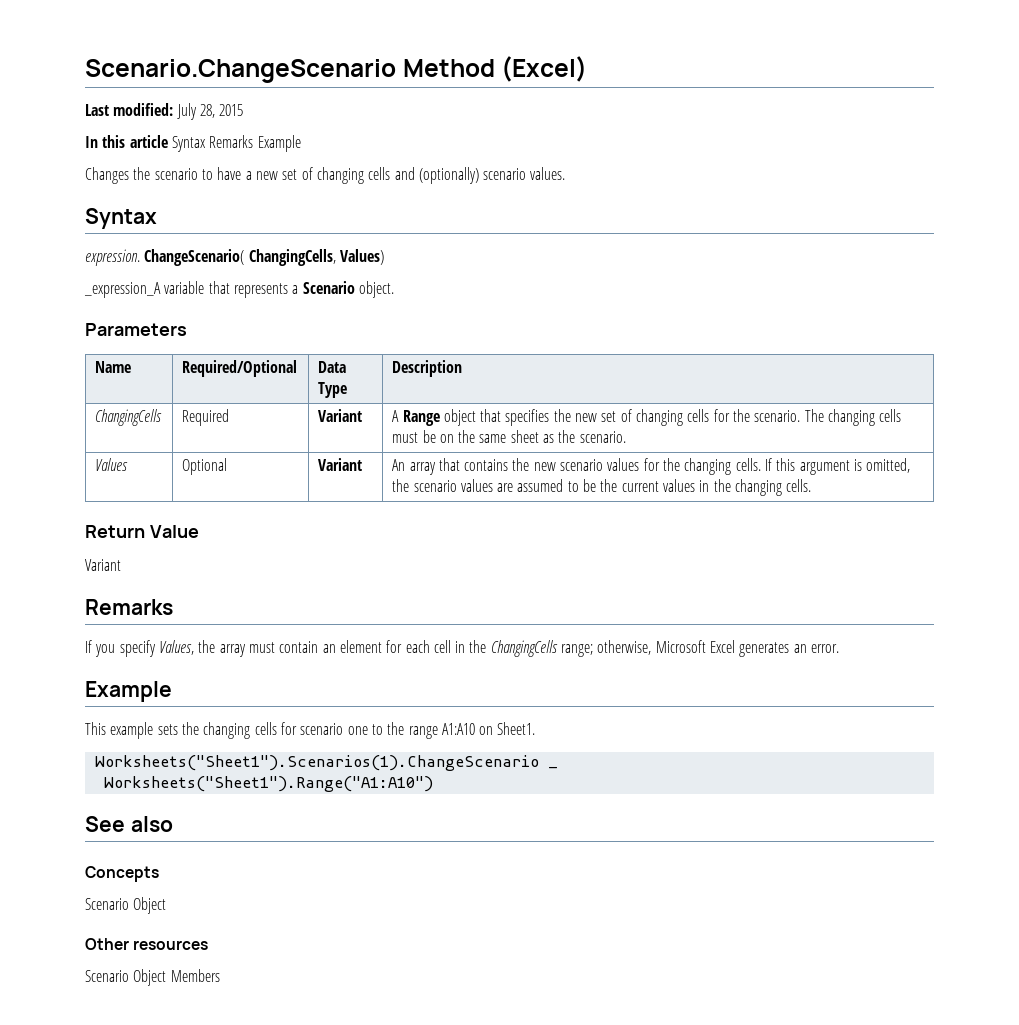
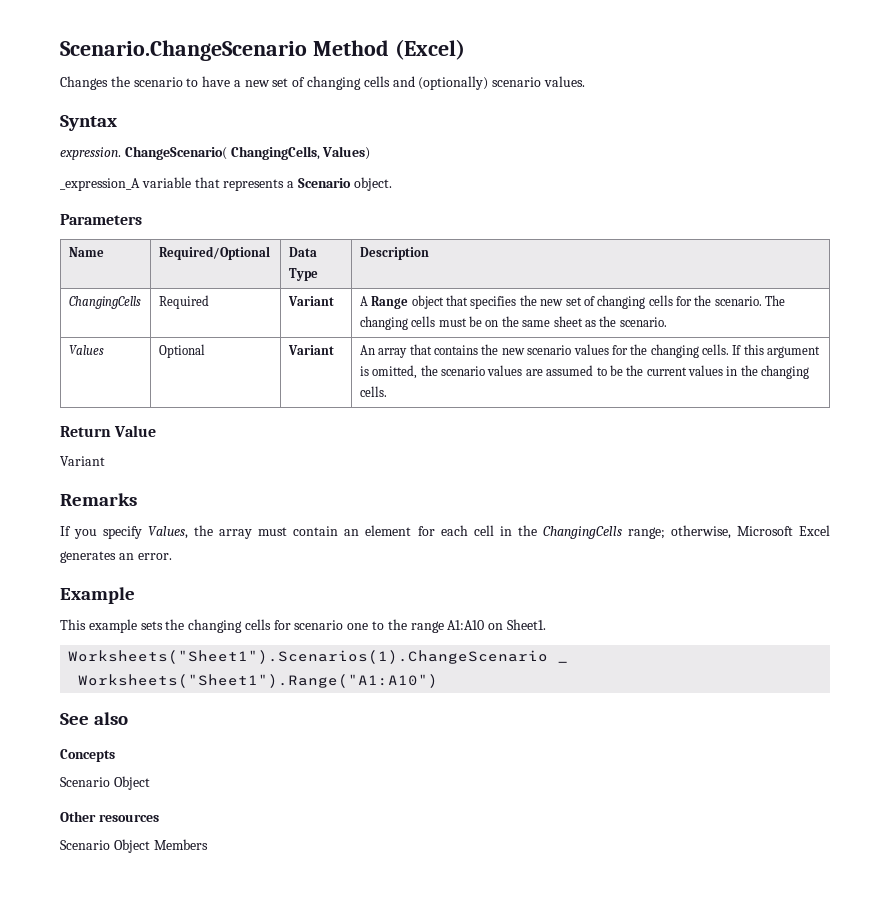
- Last modified: July 28, 2015
- In this article Syntax Remarks Example

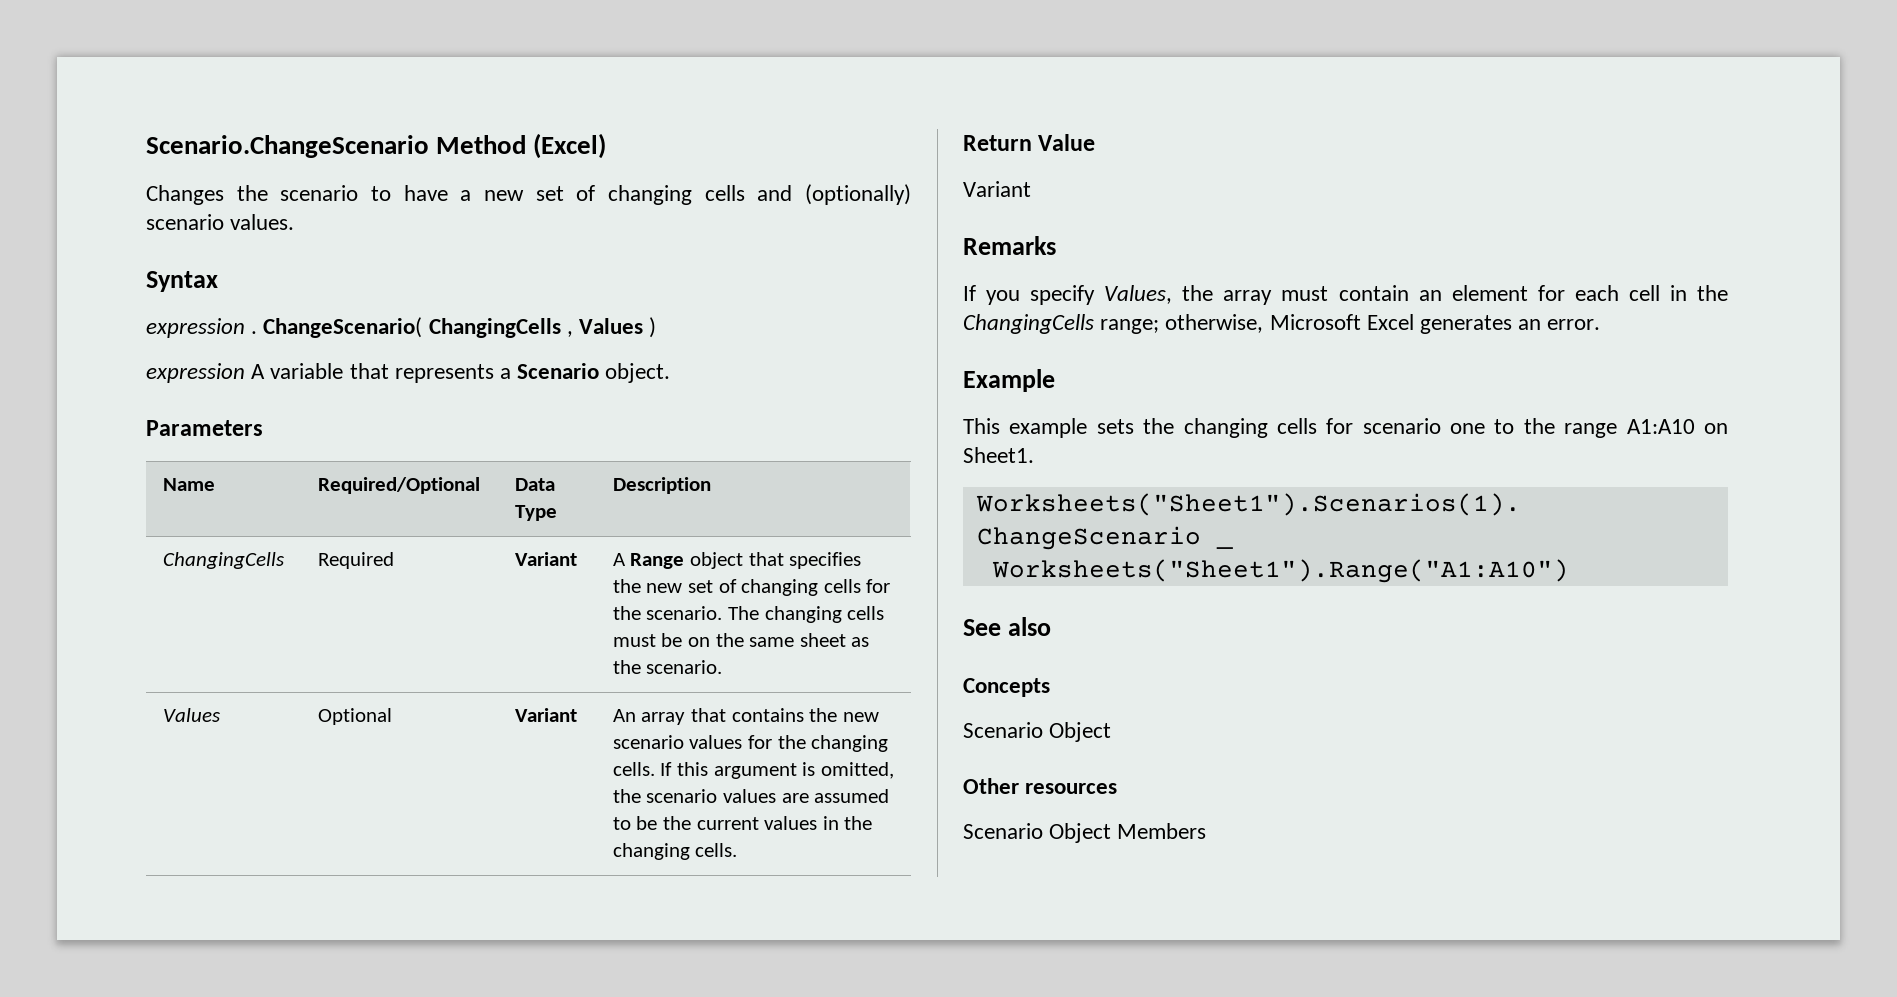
- expression. ChangeScenario( ChangingCells, Values)
- _expression_A variable that represents a Scenario object.
+ expression . ChangeScenario( ChangingCells , Values )
+ expression A variable that represents a Scenario object.

